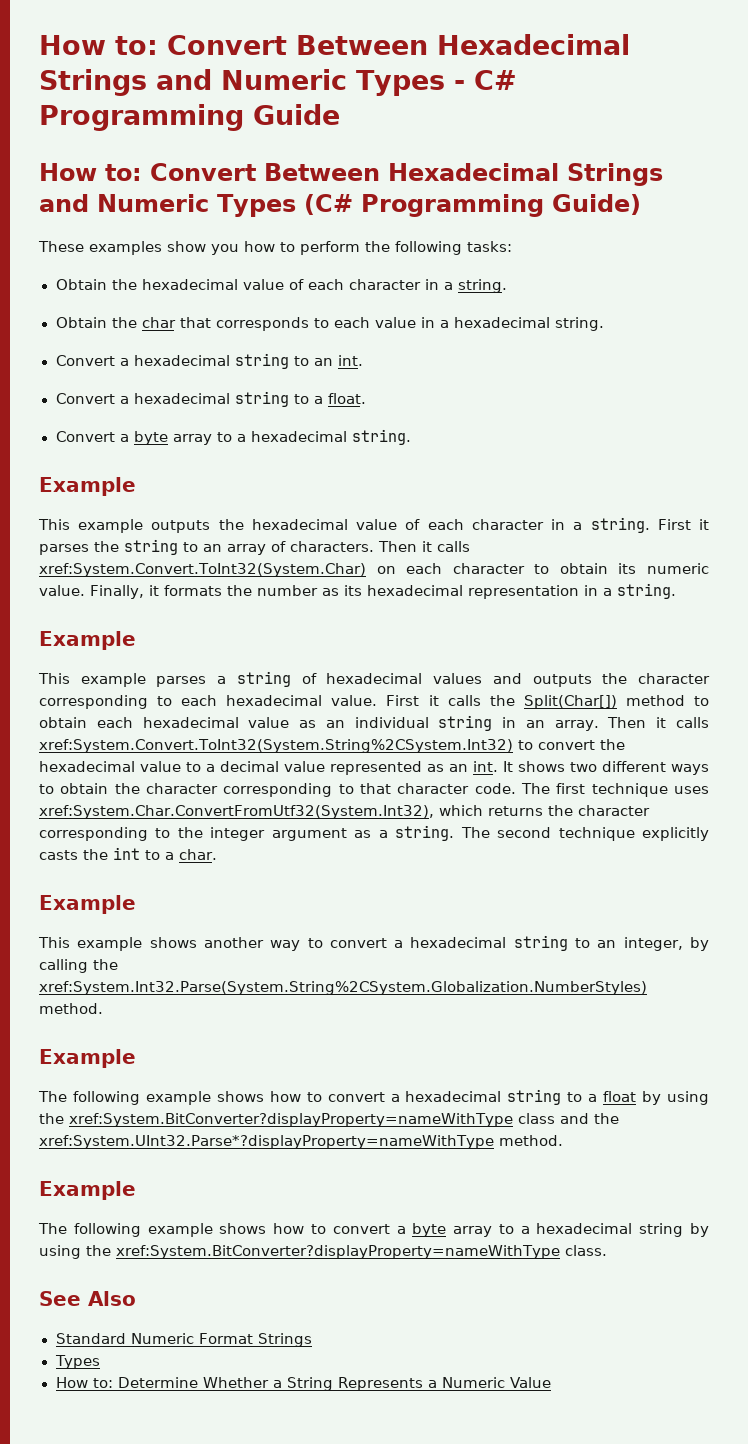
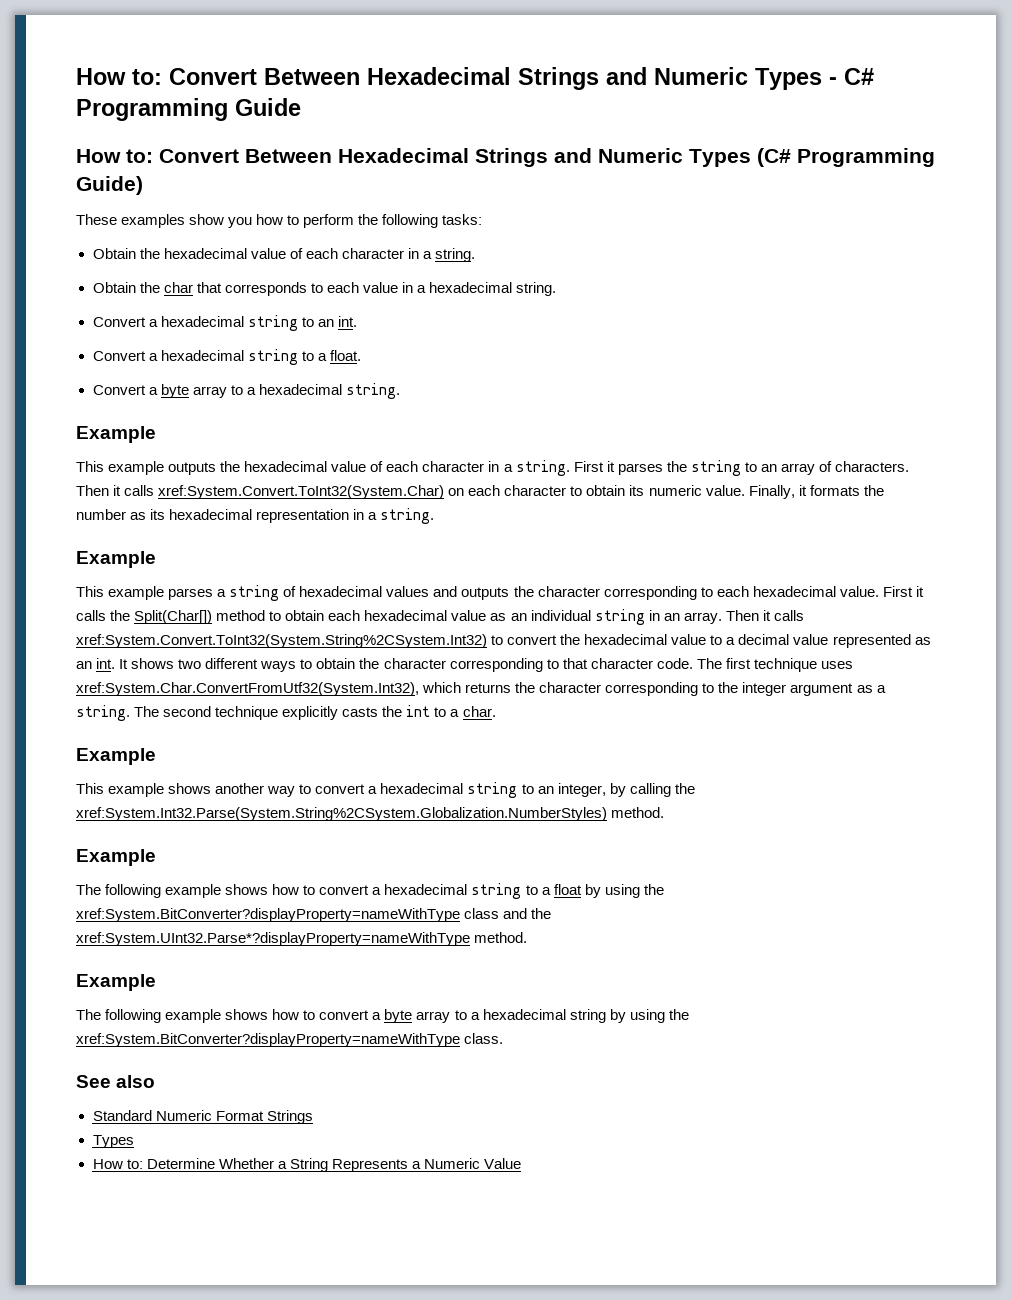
- See Also
+ See also

